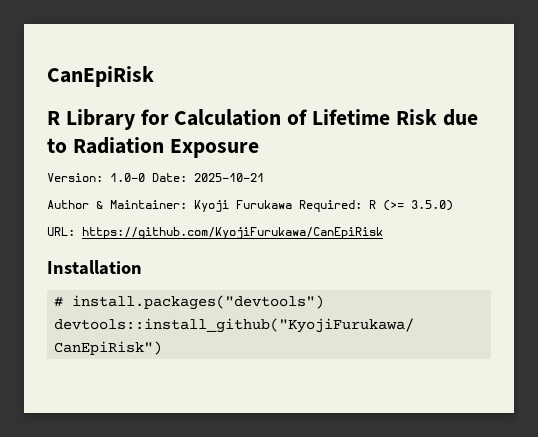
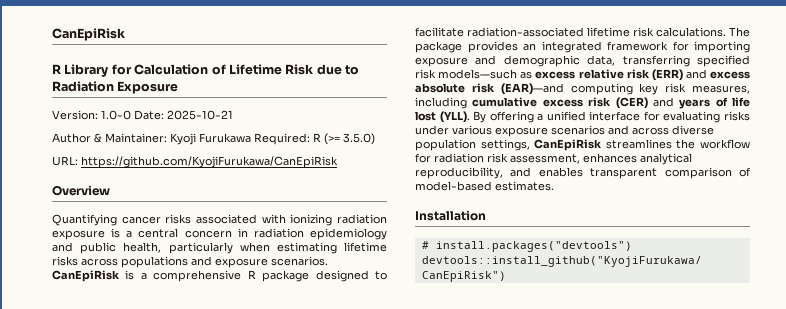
+ Overview
+ Quantifying cancer risks associated with ionizing radiation exposure is a central concern in radiation epidemiology and public health, particularly when estimating lifetime risks across populations and exposure scenarios. CanEpiRisk is a comprehensive R package designed to facilitate radiation-associated lifetime risk calculations. The package provides an integrated framework for importing exposure and demographic data, transferring specified risk models—such as excess relative risk (ERR) and excess absolute risk (EAR)—and computing key risk measures, including cumulative excess risk (CER) and years of life lost (YLL). By offering a unified interface for evaluating risks under various exposure scenarios and across diverse population settings, CanEpiRisk streamlines the workflow for radiation risk assessment, enhances analytical reproducibility, and enables transparent comparison of model-based estimates.

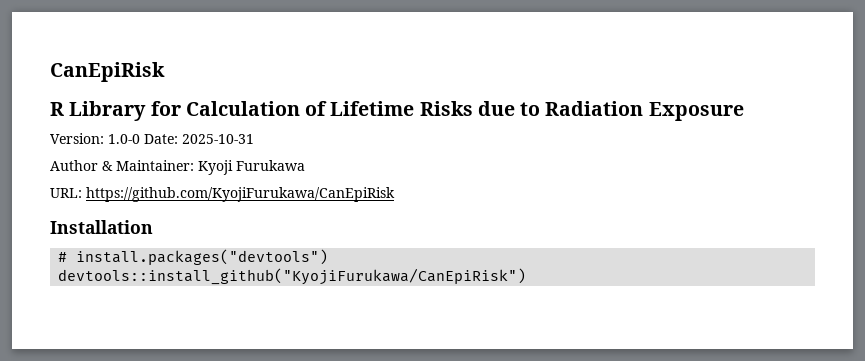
- R Library for Calculation of Lifetime Risk due to Radiation Exposure
+ R Library for Calculation of Lifetime Risks due to Radiation Exposure
- Version: 1.0-0 Date: 2025-10-21
+ Version: 1.0-0 Date: 2025-10-31
- Author & Maintainer: Kyoji Furukawa Required: R (>= 3.5.0)
+ Author & Maintainer: Kyoji Furukawa
  URL: https://github.com/KyojiFurukawa/CanEpiRisk
- Overview
- Quantifying cancer risks associated with ionizing radiation exposure is a central concern in radiation epidemiology and public health, particularly when estimating lifetime risks across populations and exposure scenarios. CanEpiRisk is a comprehensive R package designed to facilitate radiation-associated lifetime risk calculations. The package provides an integrated framework for importing exposure and demographic data, transferring specified risk models—such as excess relative risk (ERR) and excess absolute risk (EAR)—and computing key risk measures, including cumulative excess risk (CER) and years of life lost (YLL). By offering a unified interface for evaluating risks under various exposure scenarios and across diverse population settings, CanEpiRisk streamlines the workflow for radiation risk assessment, enhances analytical reproducibility, and enables transparent comparison of model-based estimates.

